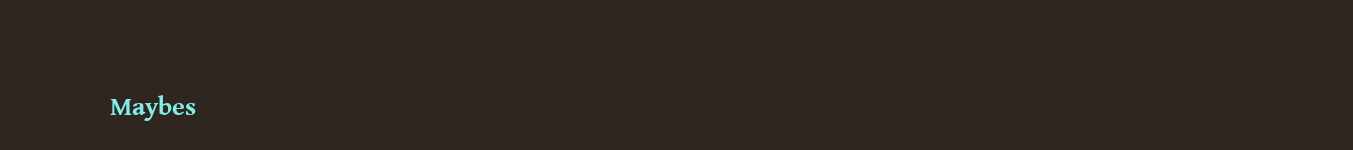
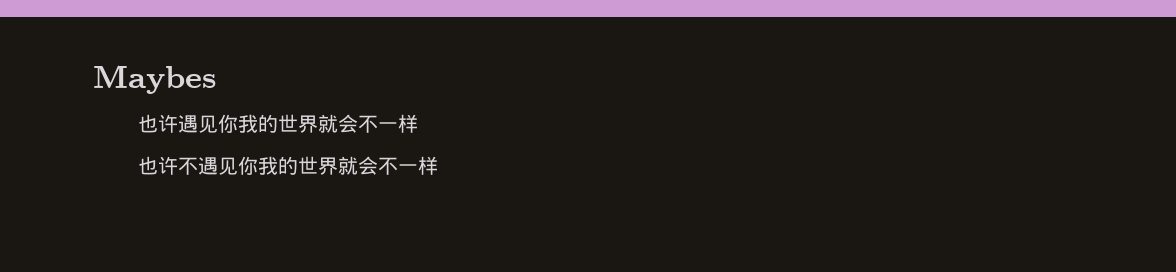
+ 也许遇见你我的世界就会不一样
+ 也许不遇见你我的世界就会不一样

